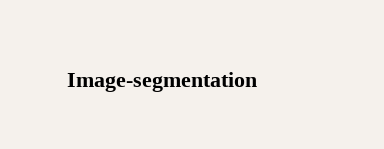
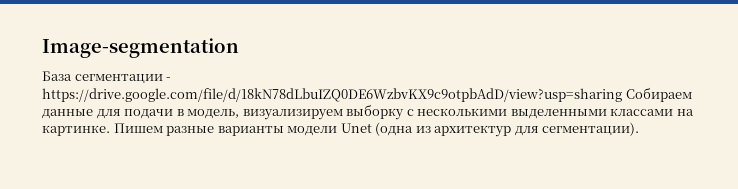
+ База сегментации - https://drive.google.com/file/d/18kN78dLbuIZQ0DE6WzbvKX9c9otpbAdD/view?usp=sharing Собираем данные для подачи в модель, визуализируем выборку с несколькими выделенными классами на картинке. Пишем разные варианты модели Unet (одна из архитектур для сегментации).

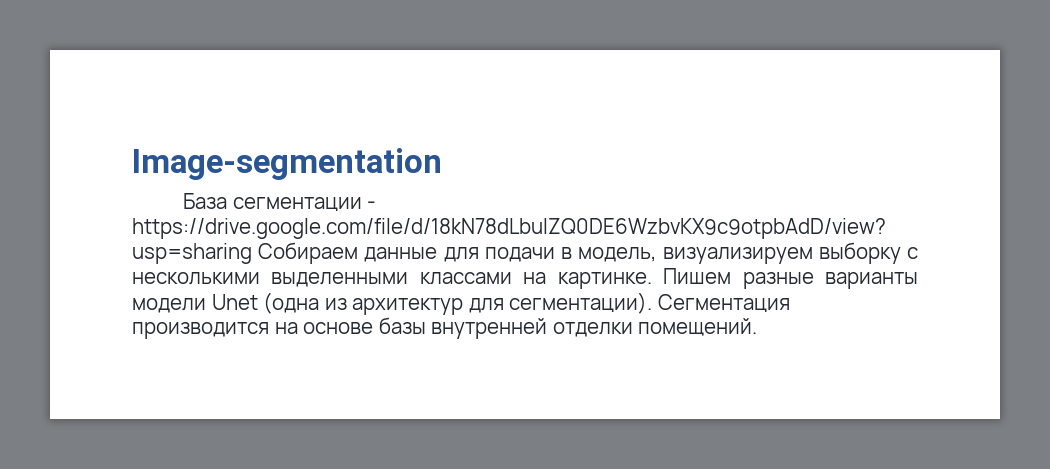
+ Сегментация производится на основе базы внутренней отделки помещений.

